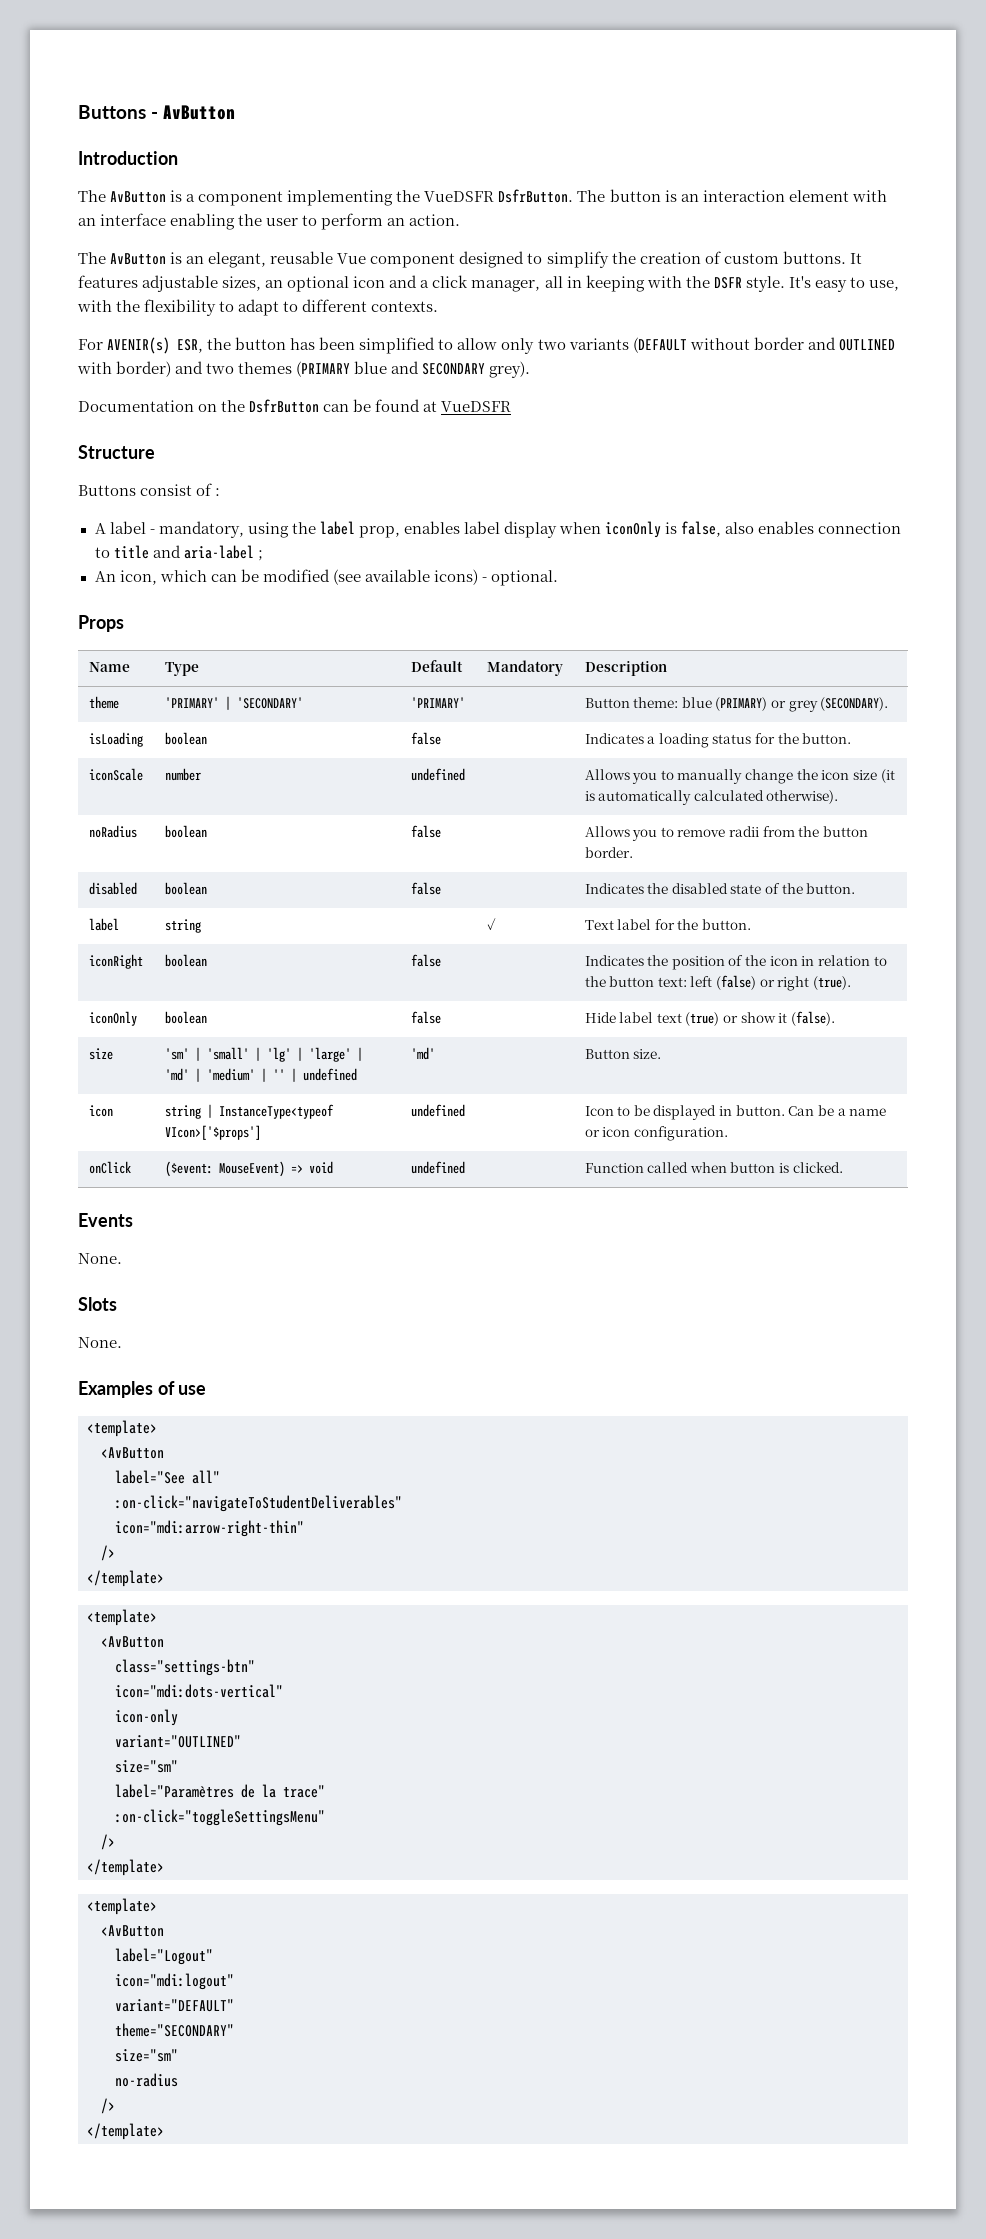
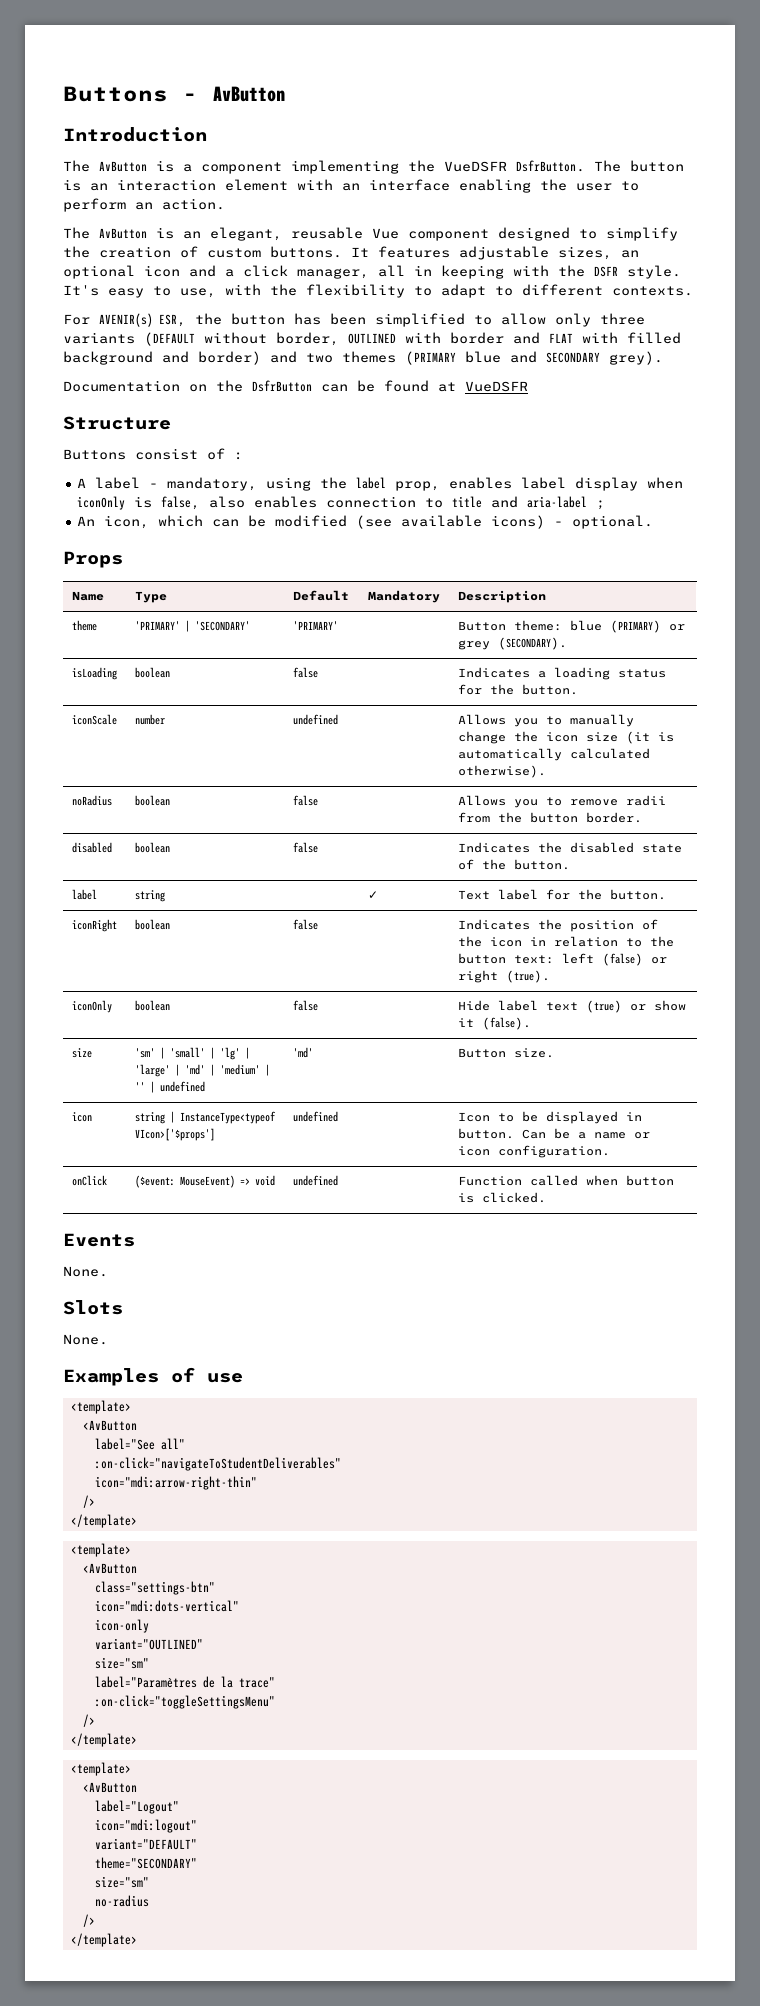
- For AVENIR(s) ESR, the button has been simplified to allow only two variants (DEFAULT without border and OUTLINED with border) and two themes (PRIMARY blue and SECONDARY grey).
+ For AVENIR(s) ESR, the button has been simplified to allow only three variants (DEFAULT without border, OUTLINED with border and FLAT with filled background and border) and two themes (PRIMARY blue and SECONDARY grey).

